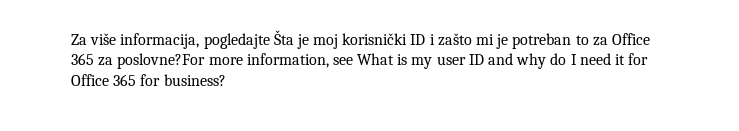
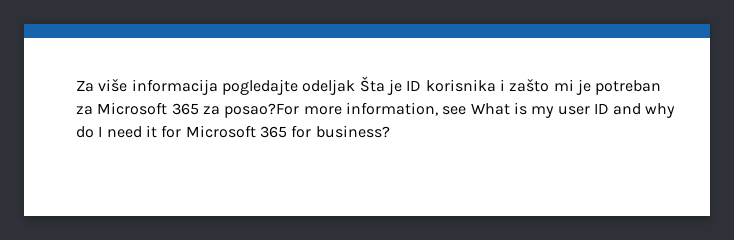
- Za više informacija, pogledajte Šta je moj korisnički ID i zašto mi je potreban to za Office 365 za poslovne?For more information, see What is my user ID and why do I need it for Office 365 for business?
+ Za više informacija pogledajte odeljak Šta je ID korisnika i zašto mi je potreban za Microsoft 365 za posao?For more information, see What is my user ID and why do I need it for Microsoft 365 for business?

